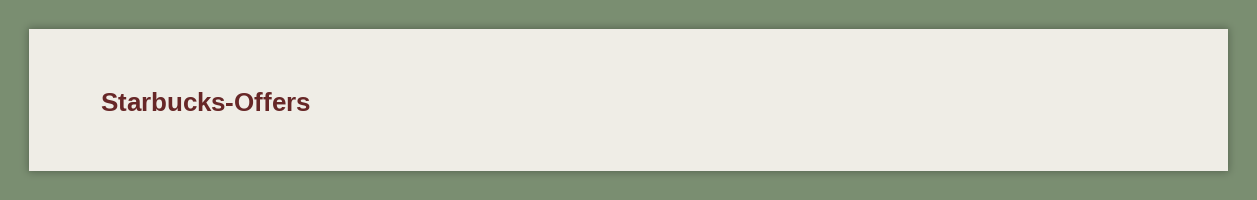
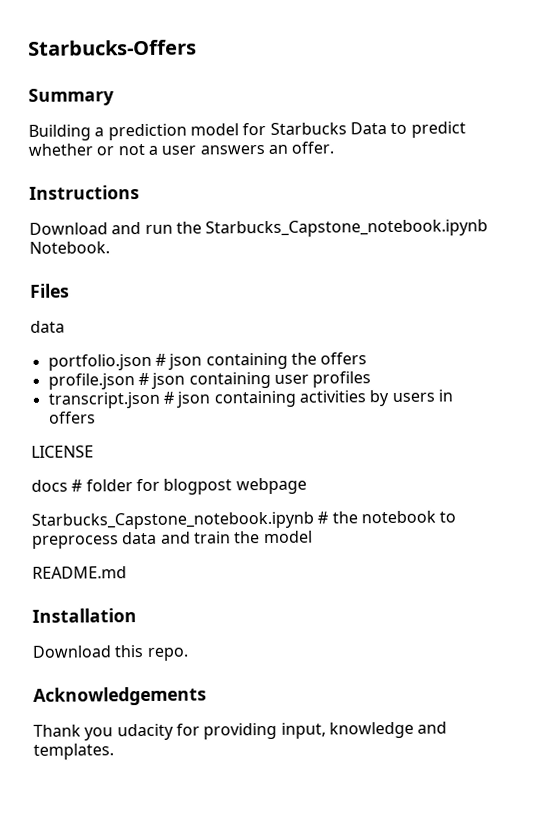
+ Summary
+ Building a prediction model for Starbucks Data to predict whether or not a user answers an offer.
+ Instructions
+ Download and run the Starbucks_Capstone_notebook.ipynb Notebook.
+ Files
+ data
+ portfolio.json # json containing the offers
+ profile.json # json containing user profiles
+ transcript.json # json containing activities by users in offers
+ LICENSE
+ docs # folder for blogpost webpage
+ Starbucks_Capstone_notebook.ipynb # the notebook to preprocess data and train the model
+ README.md
+ Installation
+ Download this repo.
+ Acknowledgements
+ Thank you udacity for providing input, knowledge and templates.

